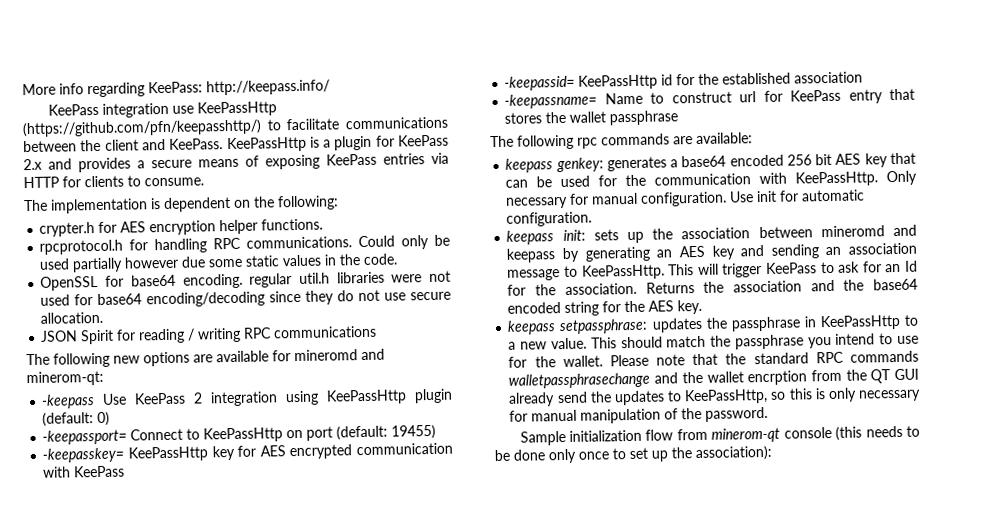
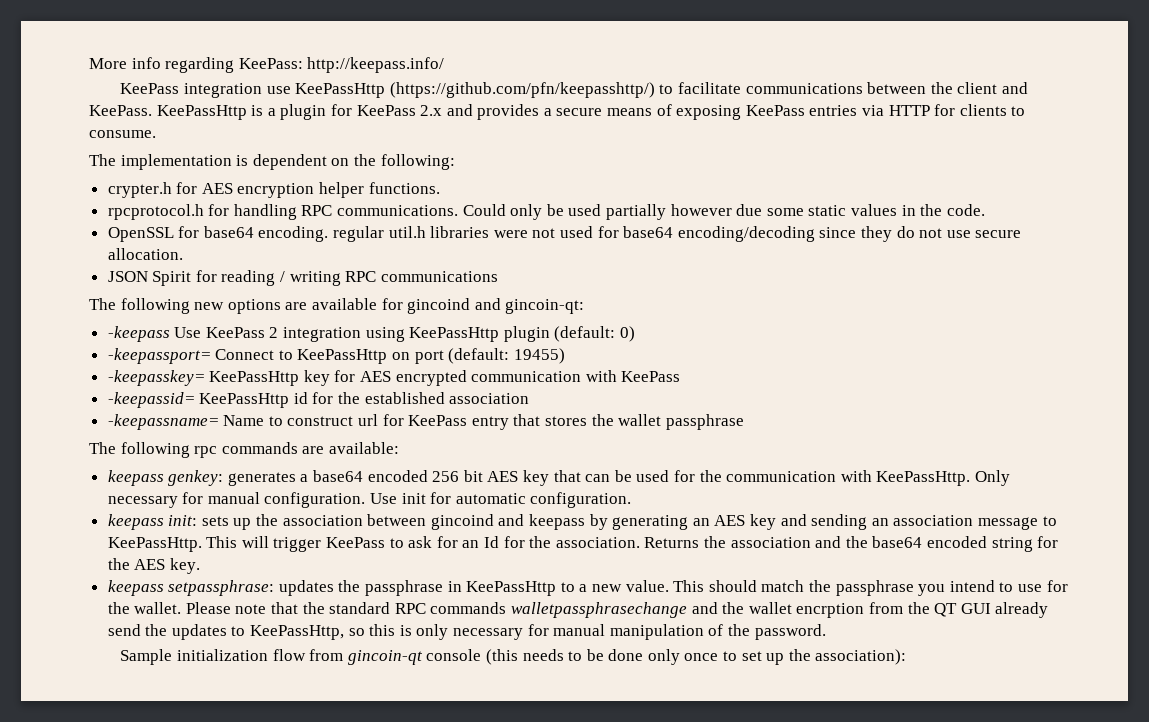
- The following new options are available for mineromd and minerom-qt:
+ The following new options are available for gincoind and gincoin-qt:
- keepass init: sets up the association between mineromd and keepass by generating an AES key and sending an association message to KeePassHttp.
+ keepass init: sets up the association between gincoind and keepass by generating an AES key and sending an association message to KeePassHttp.
- Sample initialization flow from minerom-qt console (this needs to be done only once to set up the association):
+ Sample initialization flow from gincoin-qt console (this needs to be done only once to set up the association):

